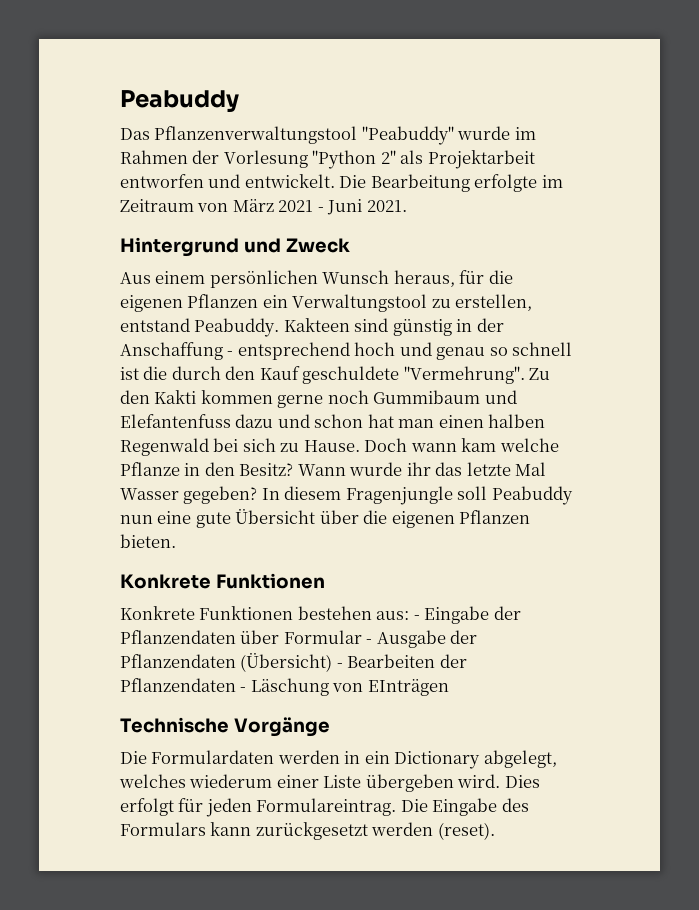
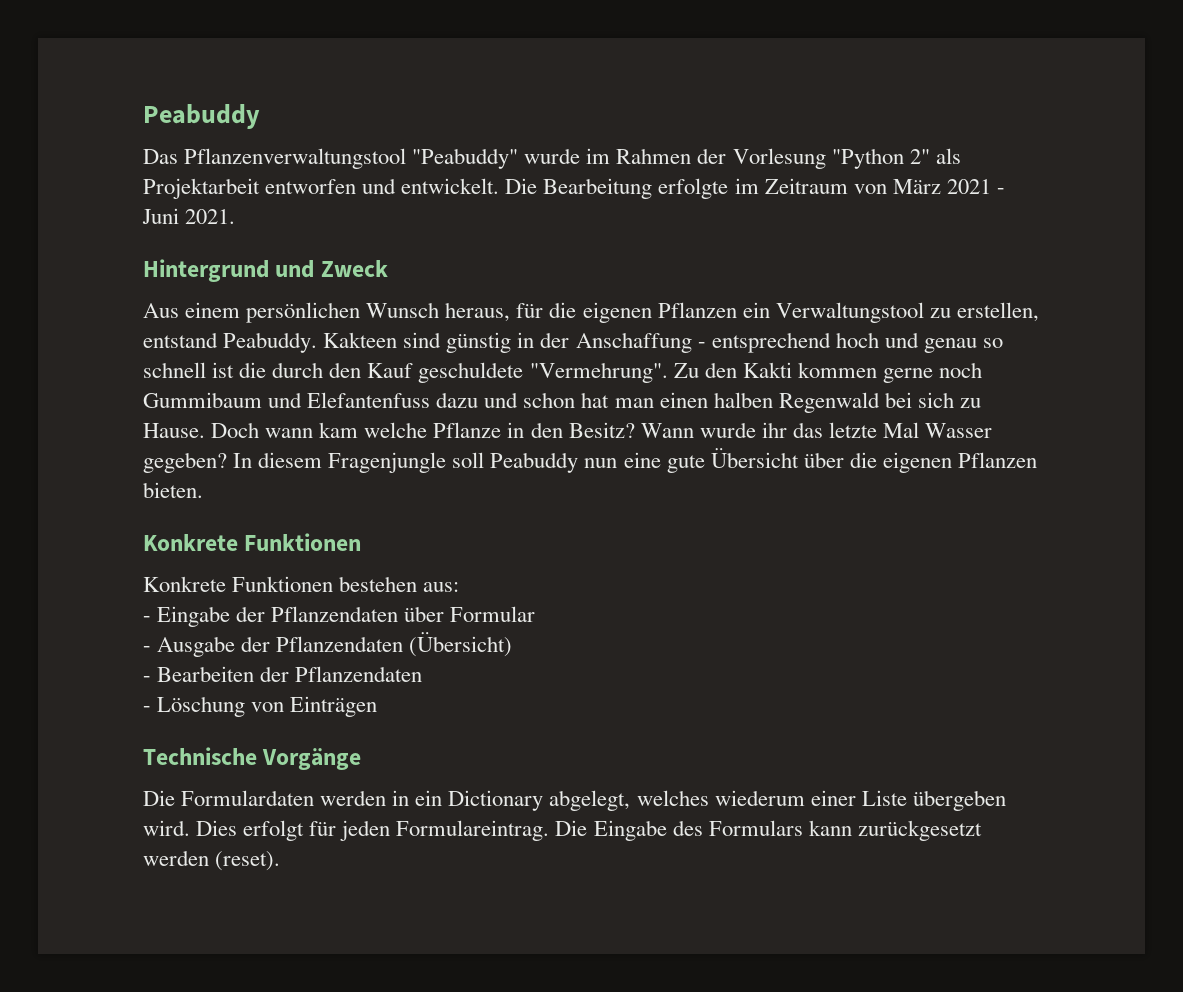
- Konkrete Funktionen bestehen aus: - Eingabe der Pflanzendaten über Formular - Ausgabe der Pflanzendaten (Übersicht) - Bearbeiten der Pflanzendaten - Läschung von EInträgen
+ Konkrete Funktionen bestehen aus:
+ - Eingabe der Pflanzendaten über Formular
+ - Ausgabe der Pflanzendaten (Übersicht)
+ - Bearbeiten der Pflanzendaten
+ - Löschung von Einträgen

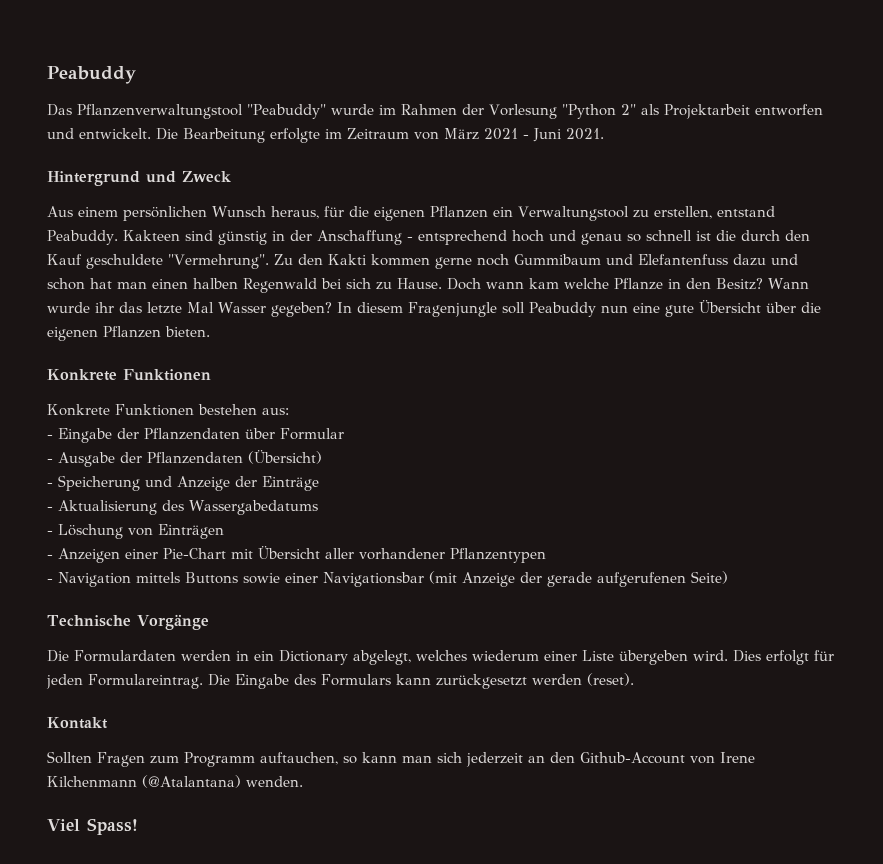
- - Bearbeiten der Pflanzendaten
+ - Speicherung und Anzeige der Einträge
+ - Aktualisierung des Wassergabedatums
  - Löschung von Einträgen
+ - Anzeigen einer Pie-Chart mit Übersicht aller vorhandener Pflanzentypen
+ - Navigation mittels Buttons sowie einer Navigationsbar (mit Anzeige der gerade aufgerufenen Seite)
+ Kontakt
+ Sollten Fragen zum Programm auftauchen, so kann man sich jederzeit an den Github-Account von Irene Kilchenmann (@Atalantana) wenden.
+ Viel Spass!

